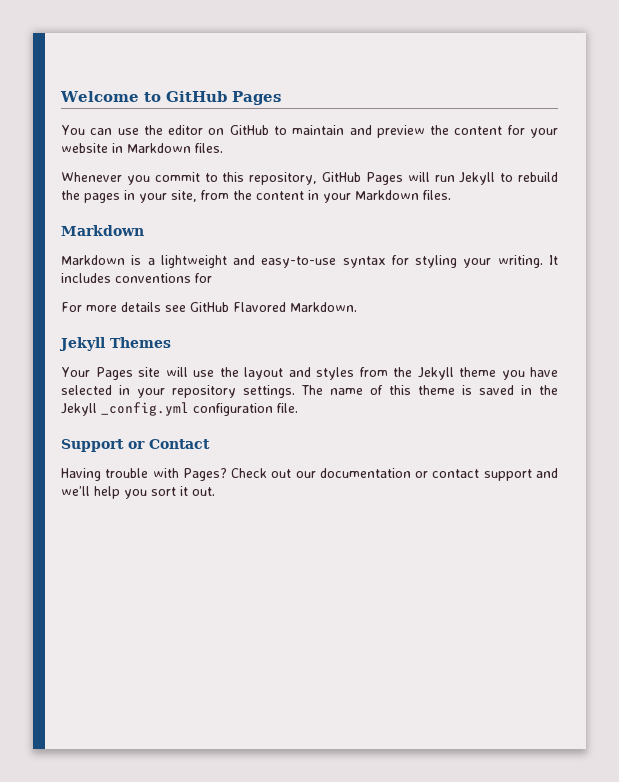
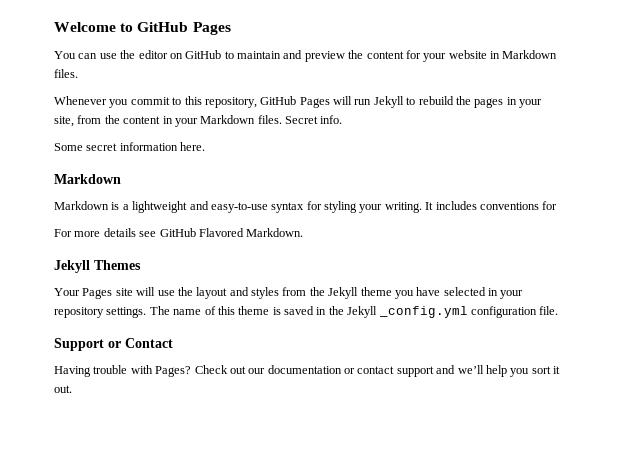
+ Secret info.
+ Some secret information here.

